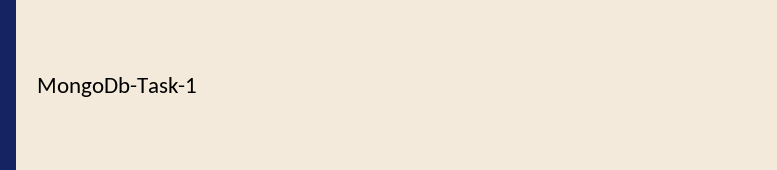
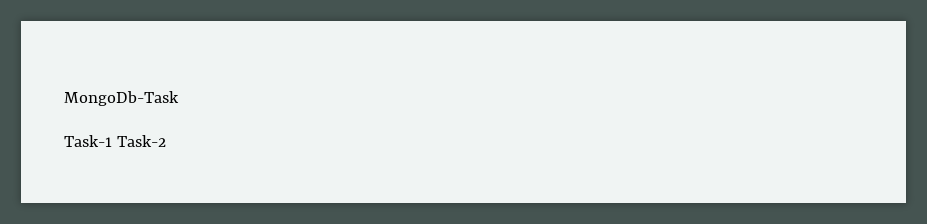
- MongoDb-Task-1
+ MongoDb-Task
+ Task-1 Task-2

